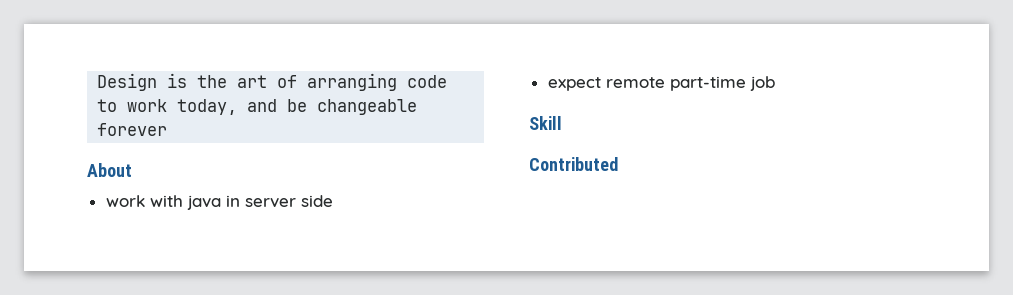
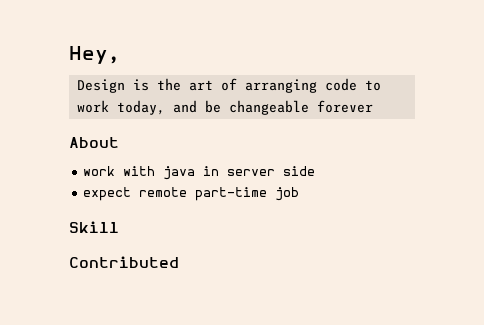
+ Hey,

